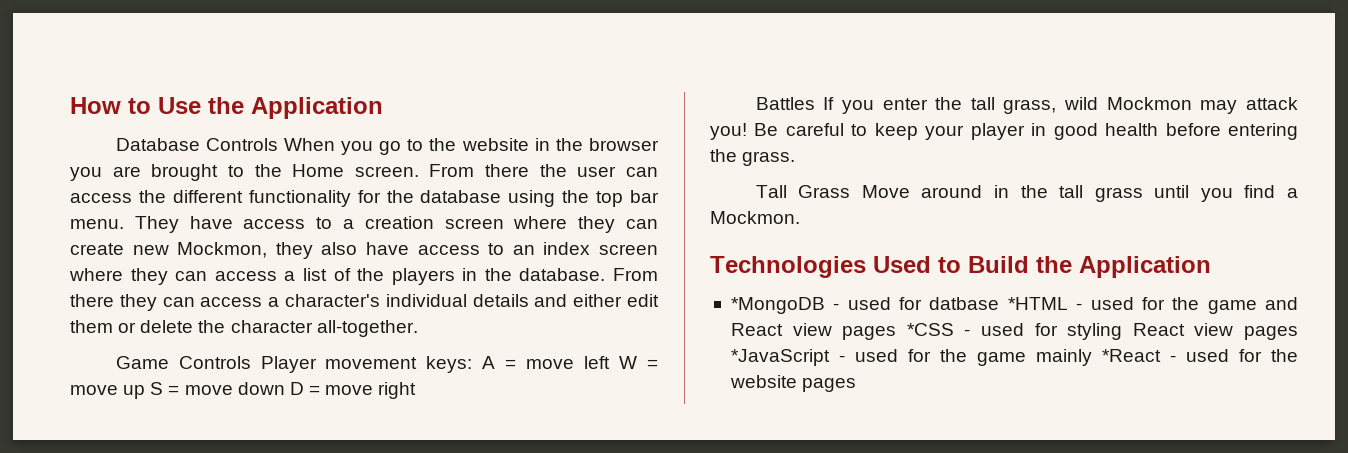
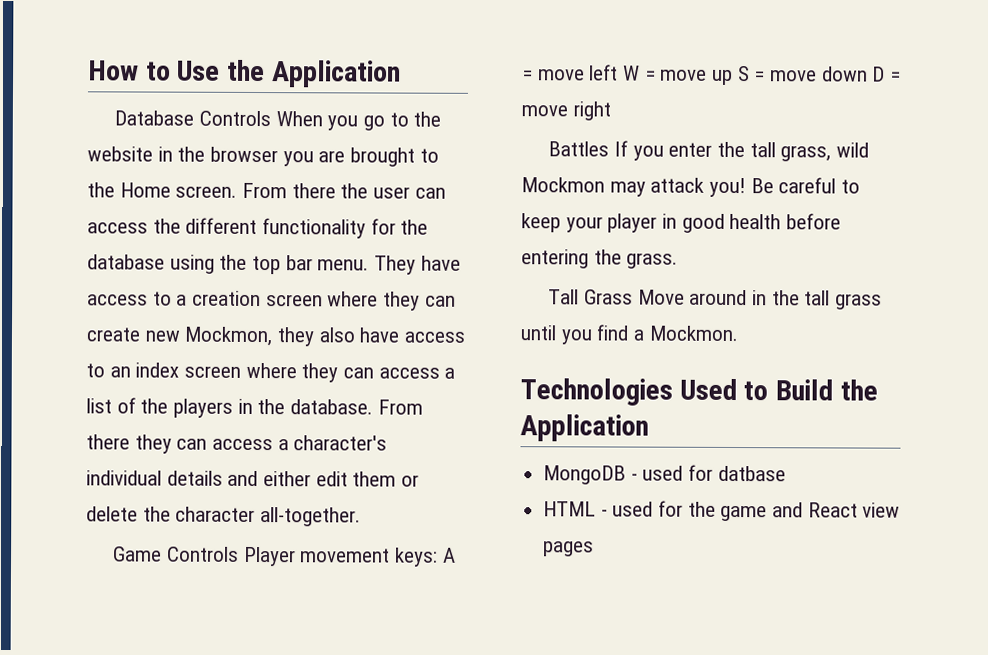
- *MongoDB - used for datbase *HTML - used for the game and React view pages *CSS - used for styling React view pages *JavaScript - used for the game mainly *React - used for the website pages
+ MongoDB - used for datbase
+ HTML - used for the game and React view pages

